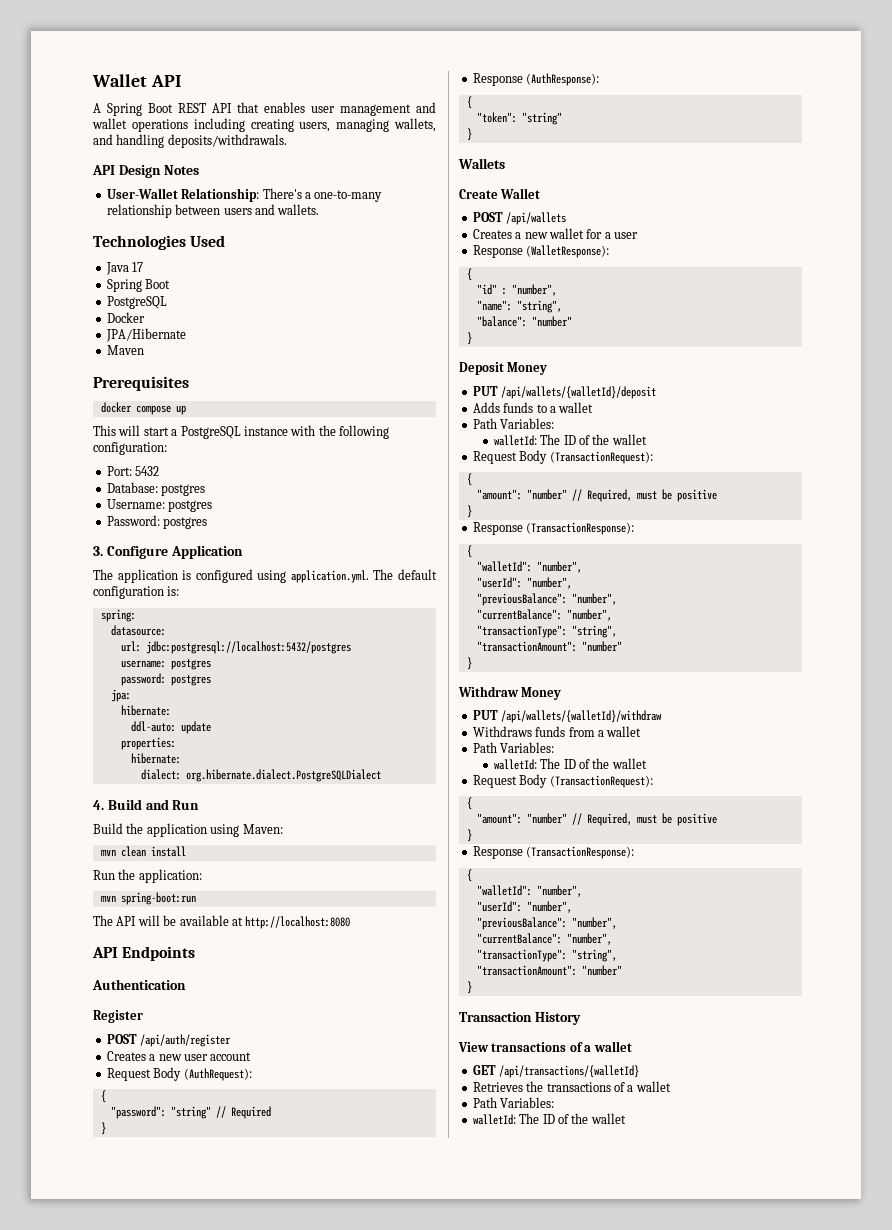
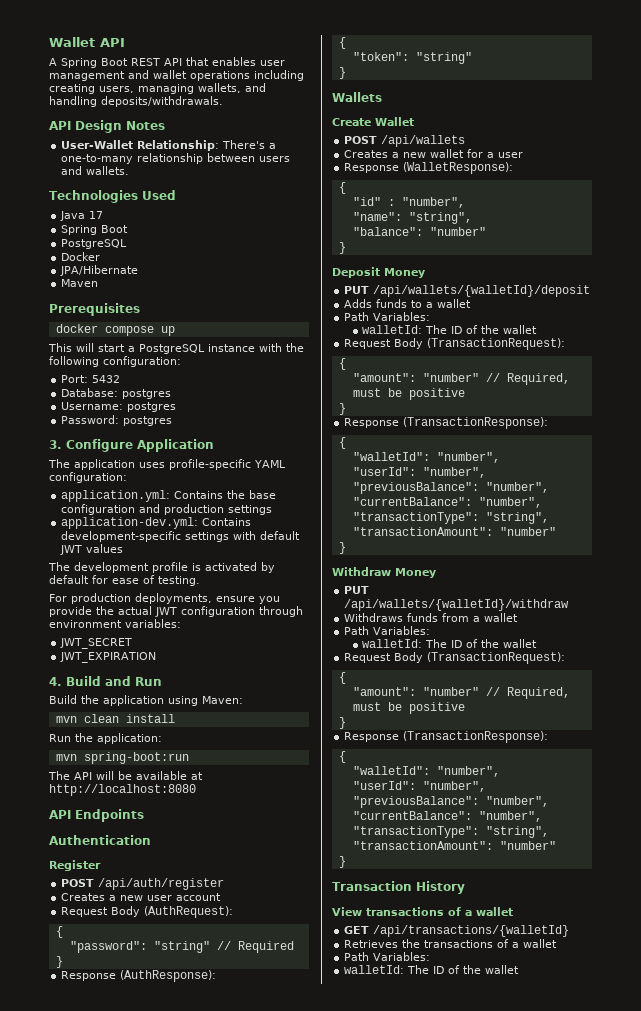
- The application is configured using application.yml. The default configuration is:
- spring:
- datasource:
- url: jdbc:postgresql://localhost:5432/postgres
- username: postgres
- password: postgres
- jpa:
- hibernate:
- ddl-auto: update
- properties:
- hibernate:
- dialect: org.hibernate.dialect.PostgreSQLDialect
+ The application uses profile-specific YAML configuration:
+ application.yml: Contains the base configuration and production settings
+ application-dev.yml: Contains development-specific settings with default JWT values
+ The development profile is activated by default for ease of testing.
+ For production deployments, ensure you provide the actual JWT configuration through environment variables:
+ JWT_SECRET
+ JWT_EXPIRATION

